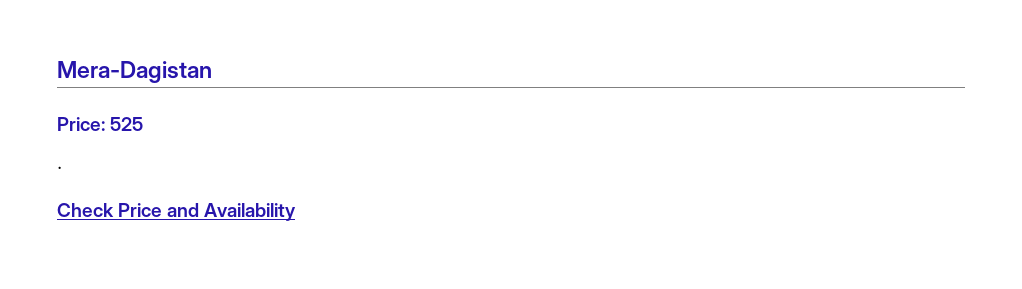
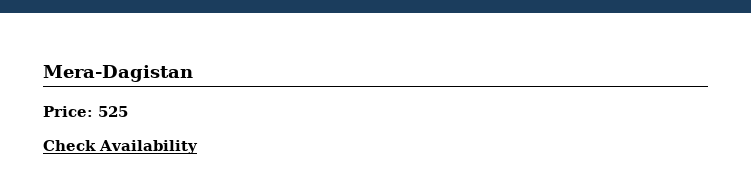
- .
- Check Price and Availability
+ Check Availability

